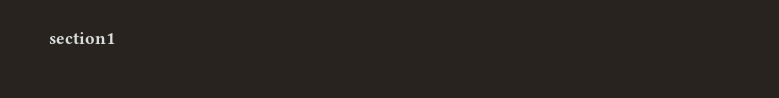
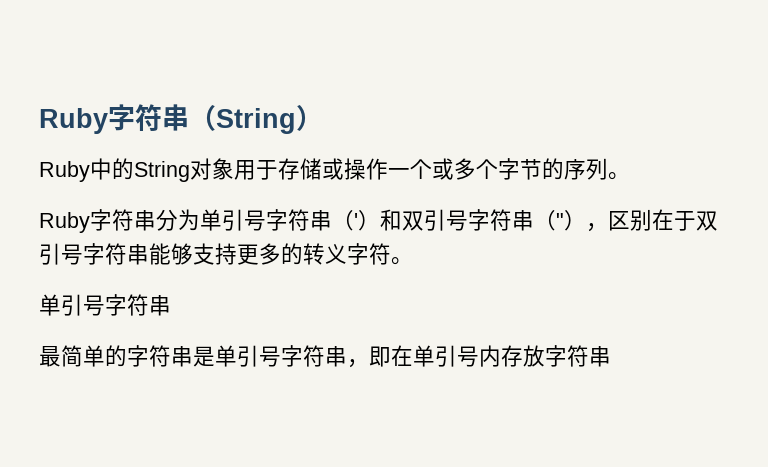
- section1
+ Ruby字符串（String）
+ Ruby中的String对象用于存储或操作一个或多个字节的序列。
+ Ruby字符串分为单引号字符串（'）和双引号字符串（"），区别在于双引号字符串能够支持更多的转义字符。
+ 单引号字符串
+ 最简单的字符串是单引号字符串，即在单引号内存放字符串

